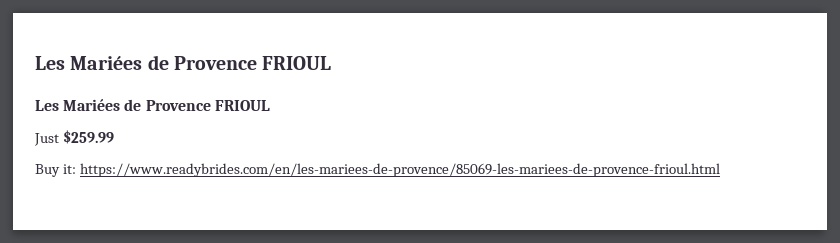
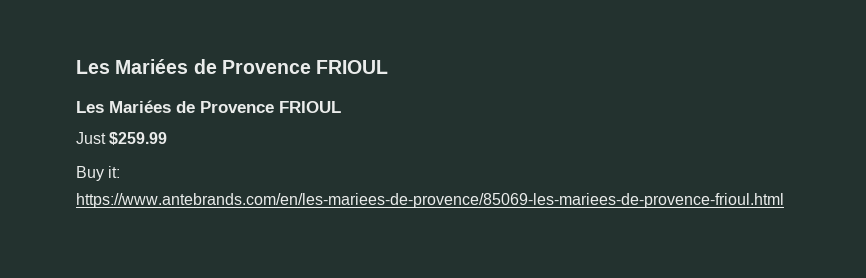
- Buy it: https://www.readybrides.com/en/les-mariees-de-provence/85069-les-mariees-de-provence-frioul.html
+ Buy it: https://www.antebrands.com/en/les-mariees-de-provence/85069-les-mariees-de-provence-frioul.html

